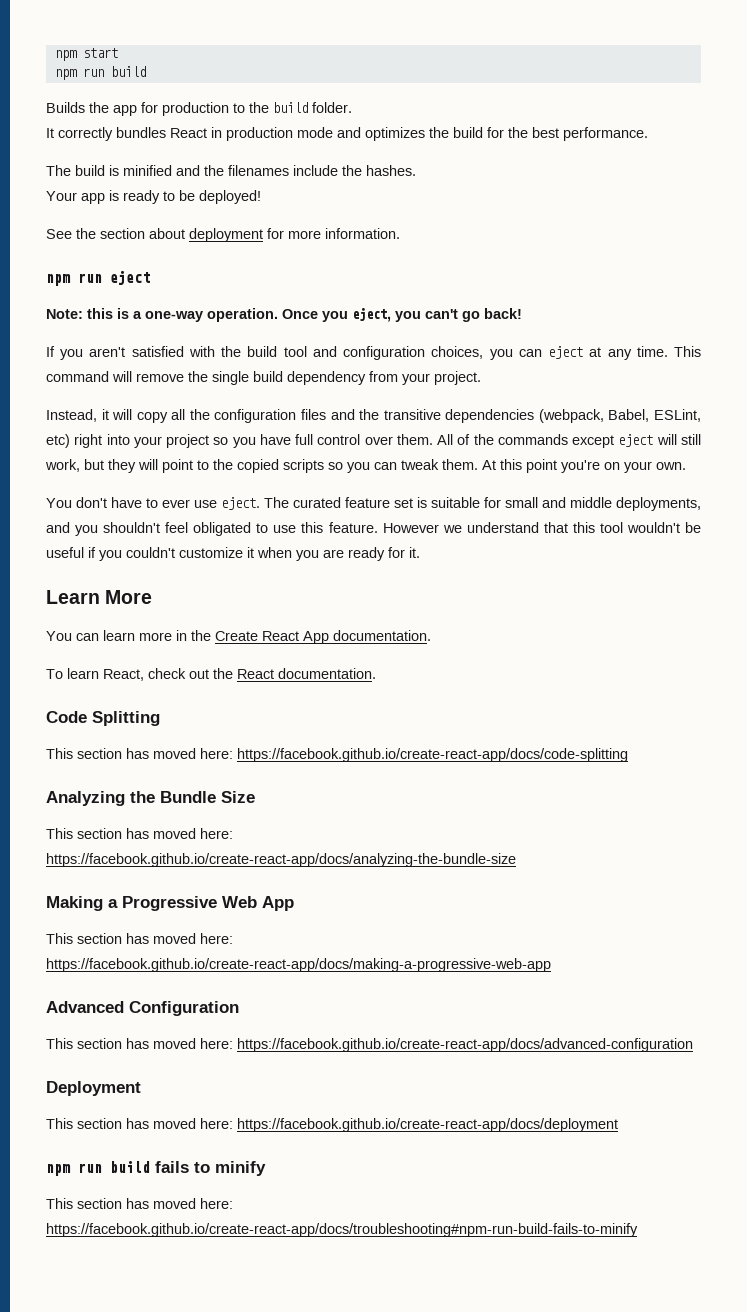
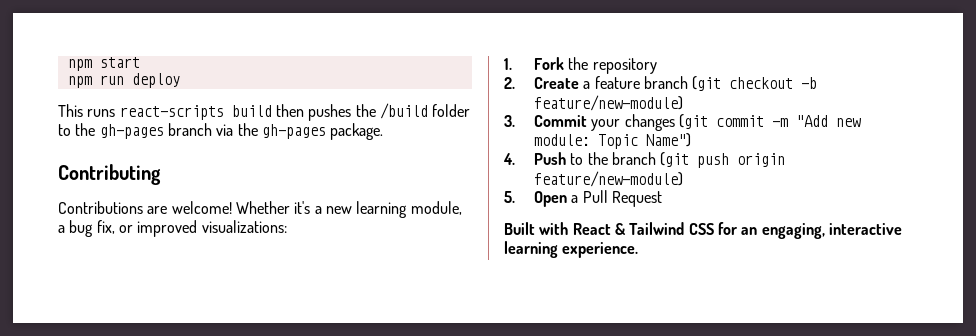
  npm start
- npm run build
- Builds the app for production to the build folder.
- It correctly bundles React in production mode and optimizes the build for the best performance.
- The build is minified and the filenames include the hashes.
- Your app is ready to be deployed!
- See the section about deployment for more information.
- npm run eject
- Note: this is a one-way operation. Once you eject, you can't go back!
- If you aren't satisfied with the build tool and configuration choices, you can eject at any time. This command will remove the single build dependency from your project.
- Instead, it will copy all the configuration files and the transitive dependencies (webpack, Babel, ESLint, etc) right into your project so you have full control over them. All of the commands except eject will still work, but they will point to the copied scripts so you can tweak them. At this point you're on your own.
- You don't have to ever use eject. The curated feature set is suitable for small and middle deployments, and you shouldn't feel obligated to use this feature. However we understand that this tool wouldn't be useful if you couldn't customize it when you are ready for it.
- Learn More
- You can learn more in the Create React App documentation.
- To learn React, check out the React documentation.
- Code Splitting
- This section has moved here: https://facebook.github.io/create-react-app/docs/code-splitting
- Analyzing the Bundle Size
- This section has moved here: https://facebook.github.io/create-react-app/docs/analyzing-the-bundle-size
- Making a Progressive Web App
- This section has moved here: https://facebook.github.io/create-react-app/docs/making-a-progressive-web-app
- Advanced Configuration
- This section has moved here: https://facebook.github.io/create-react-app/docs/advanced-configuration
- Deployment
- This section has moved here: https://facebook.github.io/create-react-app/docs/deployment
- npm run build fails to minify
- This section has moved here: https://facebook.github.io/create-react-app/docs/troubleshooting#npm-run-build-fails-to-minify
+ npm run deploy
+ This runs react-scripts build then pushes the /build folder to the gh-pages branch via the gh-pages package.
+ Contributing
+ Contributions are welcome! Whether it's a new learning module, a bug fix, or improved visualizations:
+ 1. Fork the repository
+ 2. Create a feature branch (git checkout -b feature/new-module)
+ 3. Commit your changes (git commit -m "Add new module: Topic Name")
+ 4. Push to the branch (git push origin feature/new-module)
+ 5. Open a Pull Request
+ Built with React & Tailwind CSS for an engaging, interactive learning experience.

